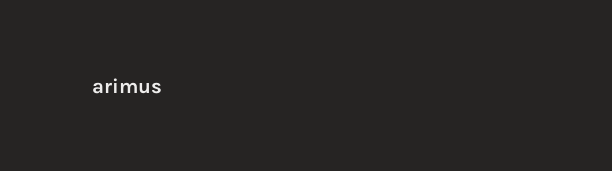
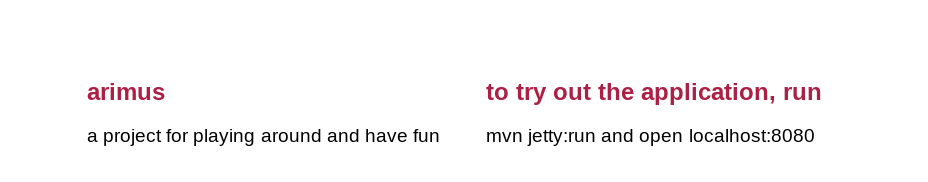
+ a project for playing around and have fun
+ to try out the application, run
+ mvn jetty:run and open localhost:8080

